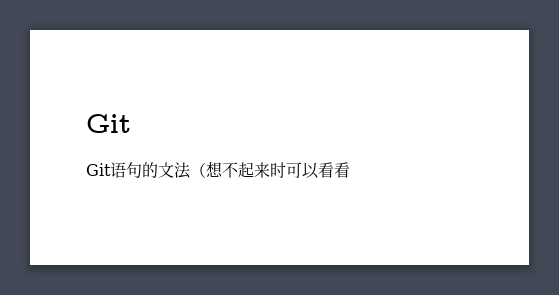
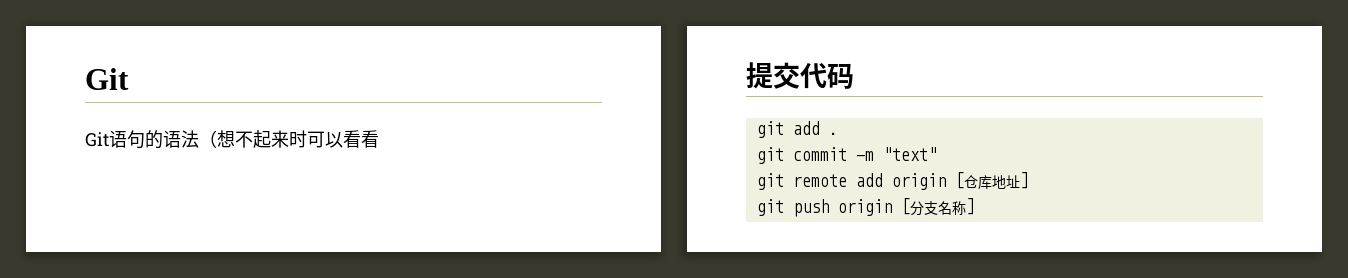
- Git语句的文法（想不起来时可以看看
+ Git语句的语法（想不起来时可以看看
+ 提交代码
+ git add .
+ git commit -m "text"
+ git remote add origin [仓库地址]
+ git push origin [分支名称]

